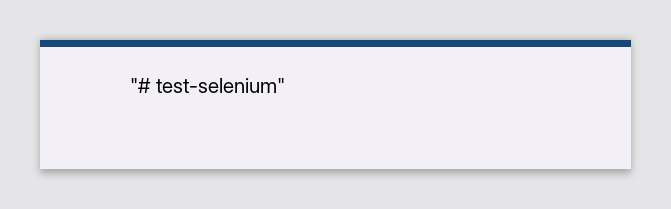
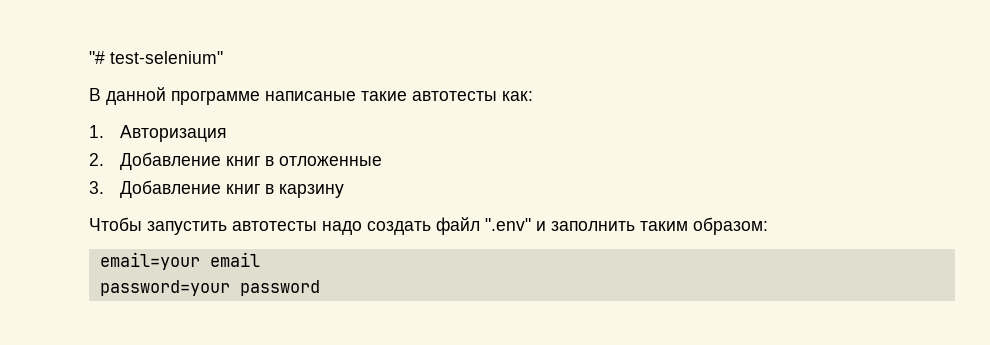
+ В данной программе написаные такие автотесты как:
+ 1. Авторизация
+ 2. Добавление книг в отложенные
+ 3. Добавление книг в карзину
+ Чтобы запустить автотесты надо создать файл ".env" и заполнить таким образом:
+ email=your email
+ password=your password

